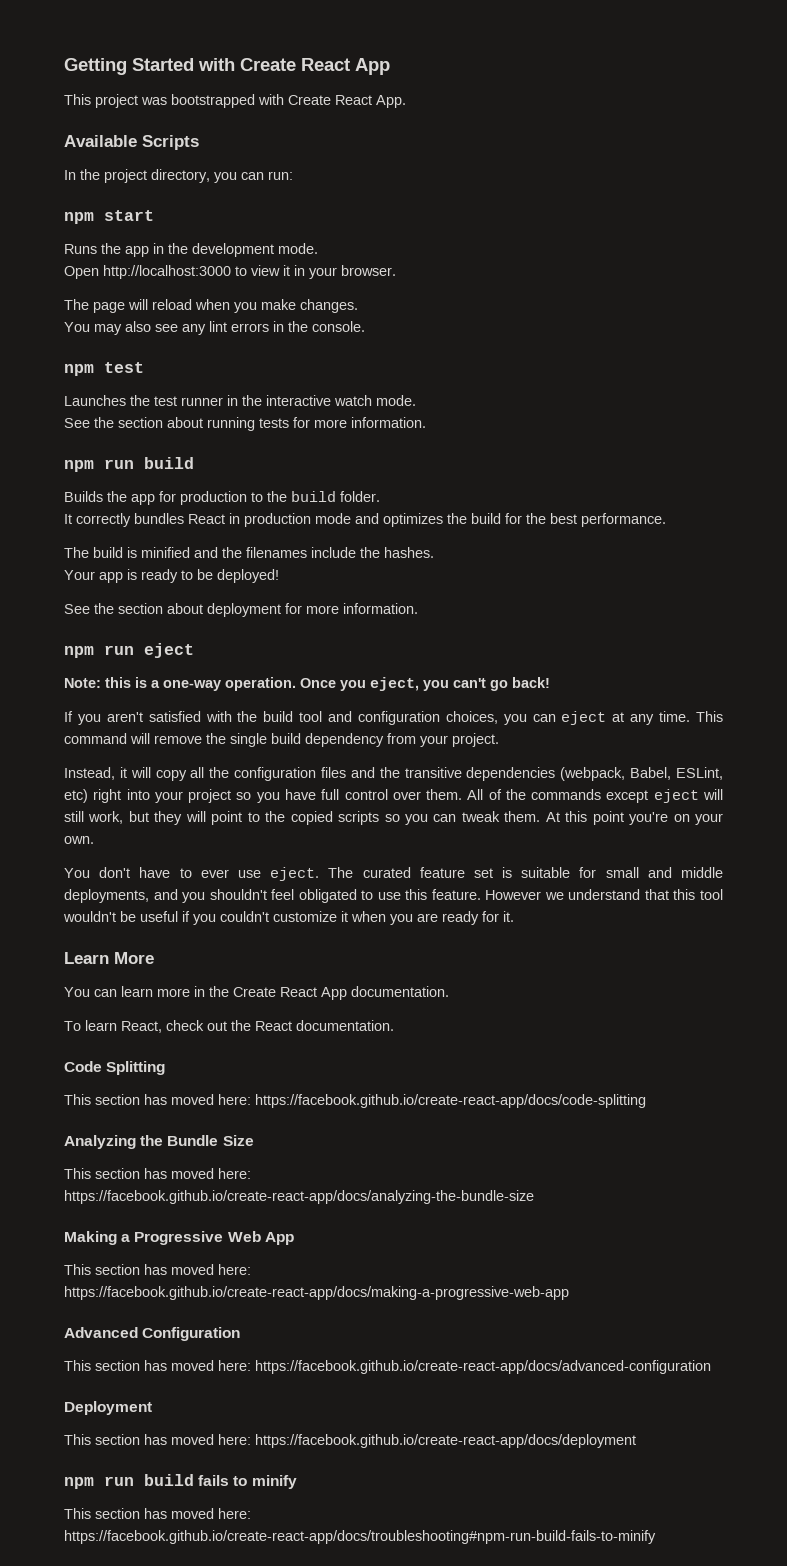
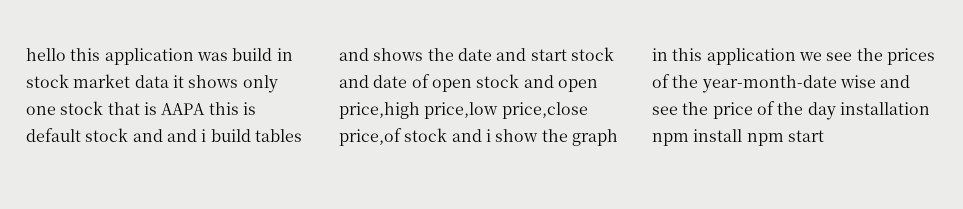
- Getting Started with Create React App
- This project was bootstrapped with Create React App.
- Available Scripts
- In the project directory, you can run:
- npm start
- Runs the app in the development mode.
- Open http://localhost:3000 to view it in your browser.
- The page will reload when you make changes.
- You may also see any lint errors in the console.
- npm test
- Launches the test runner in the interactive watch mode.
- See the section about running tests for more information.
- npm run build
- Builds the app for production to the build folder.
- It correctly bundles React in production mode and optimizes the build for the best performance.
- The build is minified and the filenames include the hashes.
- Your app is ready to be deployed!
- See the section about deployment for more information.
- npm run eject
- Note: this is a one-way operation. Once you eject, you can't go back!
- If you aren't satisfied with the build tool and configuration choices, you can eject at any time. This command will remove the single build dependency from your project.
- Instead, it will copy all the configuration files and the transitive dependencies (webpack, Babel, ESLint, etc) right into your project so you have full control over them. All of the commands except eject will still work, but they will point to the copied scripts so you can tweak them. At this point you're on your own.
- You don't have to ever use eject. The curated feature set is suitable for small and middle deployments, and you shouldn't feel obligated to use this feature. However we understand that this tool wouldn't be useful if you couldn't customize it when you are ready for it.
- Learn More
- You can learn more in the Create React App documentation.
- To learn React, check out the React documentation.
- Code Splitting
- This section has moved here: https://facebook.github.io/create-react-app/docs/code-splitting
- Analyzing the Bundle Size
- This section has moved here: https://facebook.github.io/create-react-app/docs/analyzing-the-bundle-size
- Making a Progressive Web App
- This section has moved here: https://facebook.github.io/create-react-app/docs/making-a-progressive-web-app
- Advanced Configuration
- This section has moved here: https://facebook.github.io/create-react-app/docs/advanced-configuration
- Deployment
- This section has moved here: https://facebook.github.io/create-react-app/docs/deployment
- npm run build fails to minify
- This section has moved here: https://facebook.github.io/create-react-app/docs/troubleshooting#npm-run-build-fails-to-minify
+ hello this application was build in stock market data it shows only one stock that is AAPA this is default stock and and i build tables and shows the date and start stock and date of open stock and open price,high price,low price,close price,of stock and i show the graph in this application we see the prices of the year-month-date wise and see the price of the day installation npm install npm start

